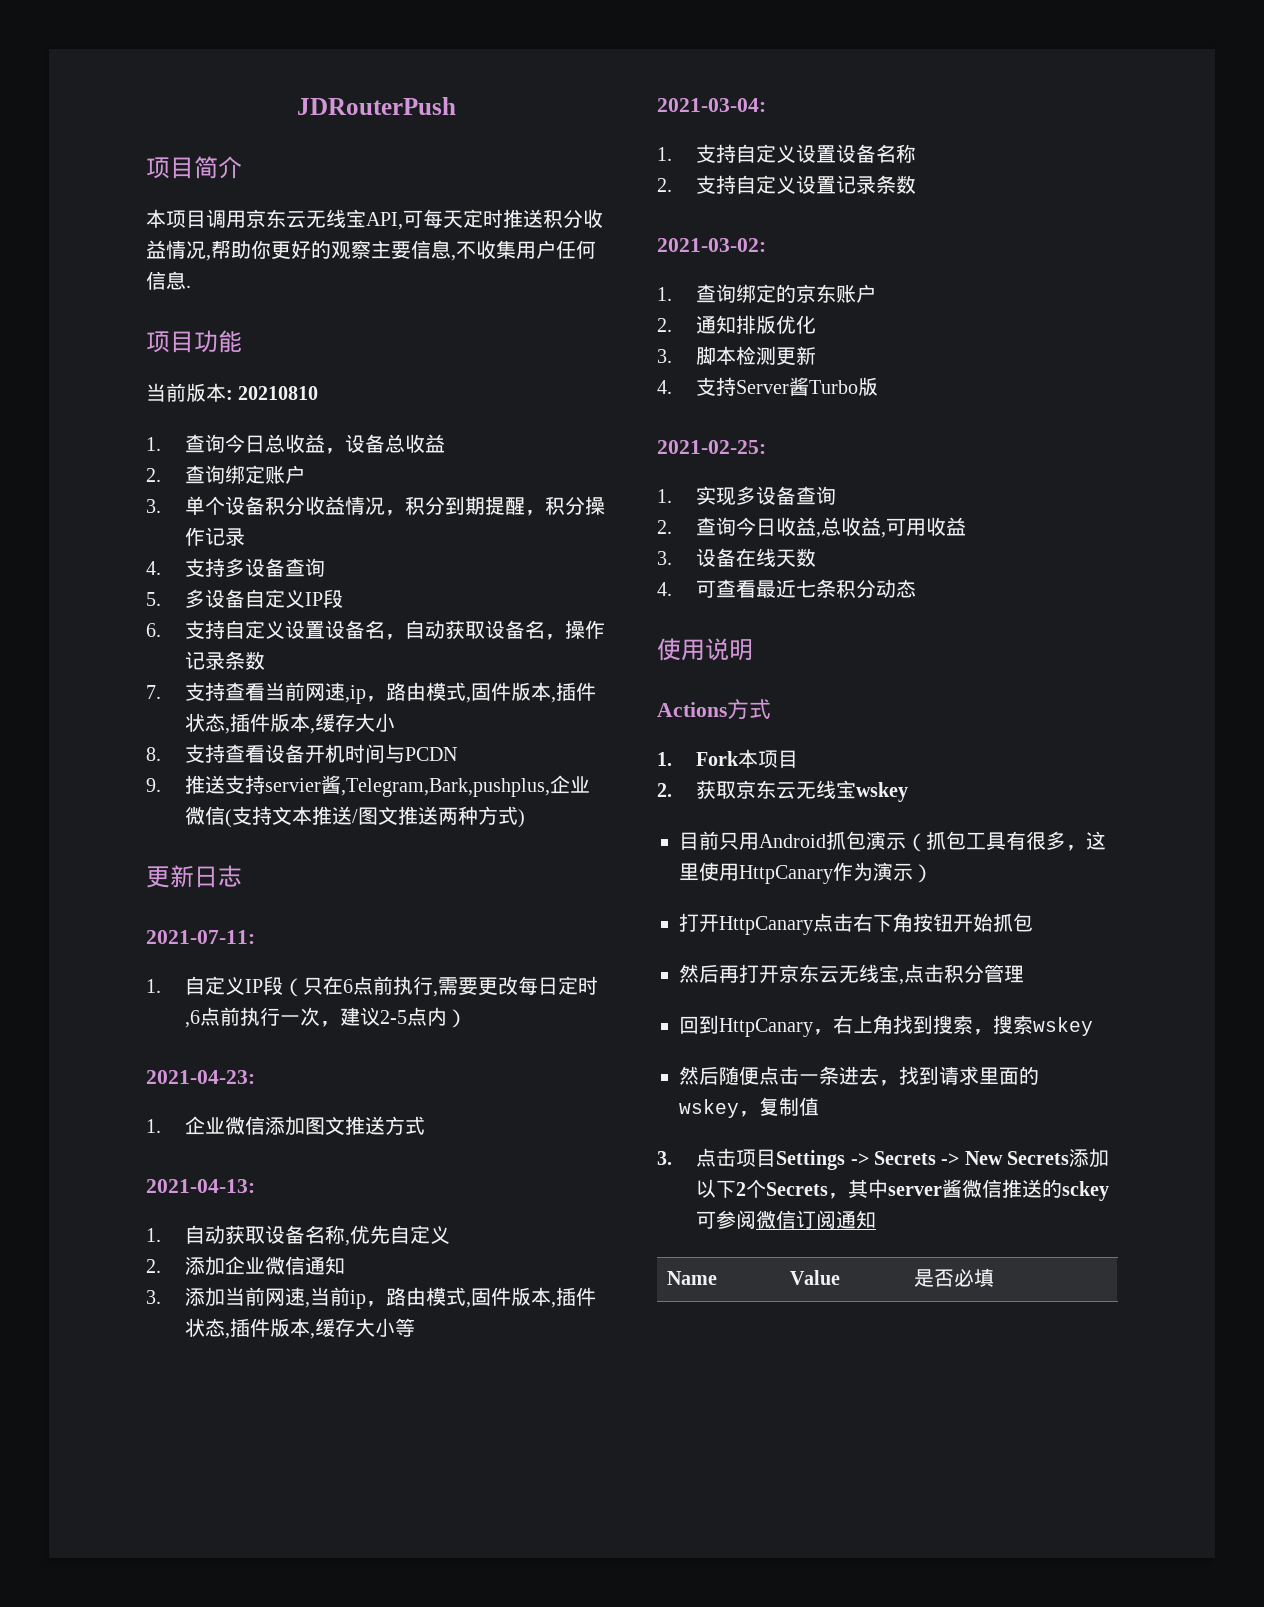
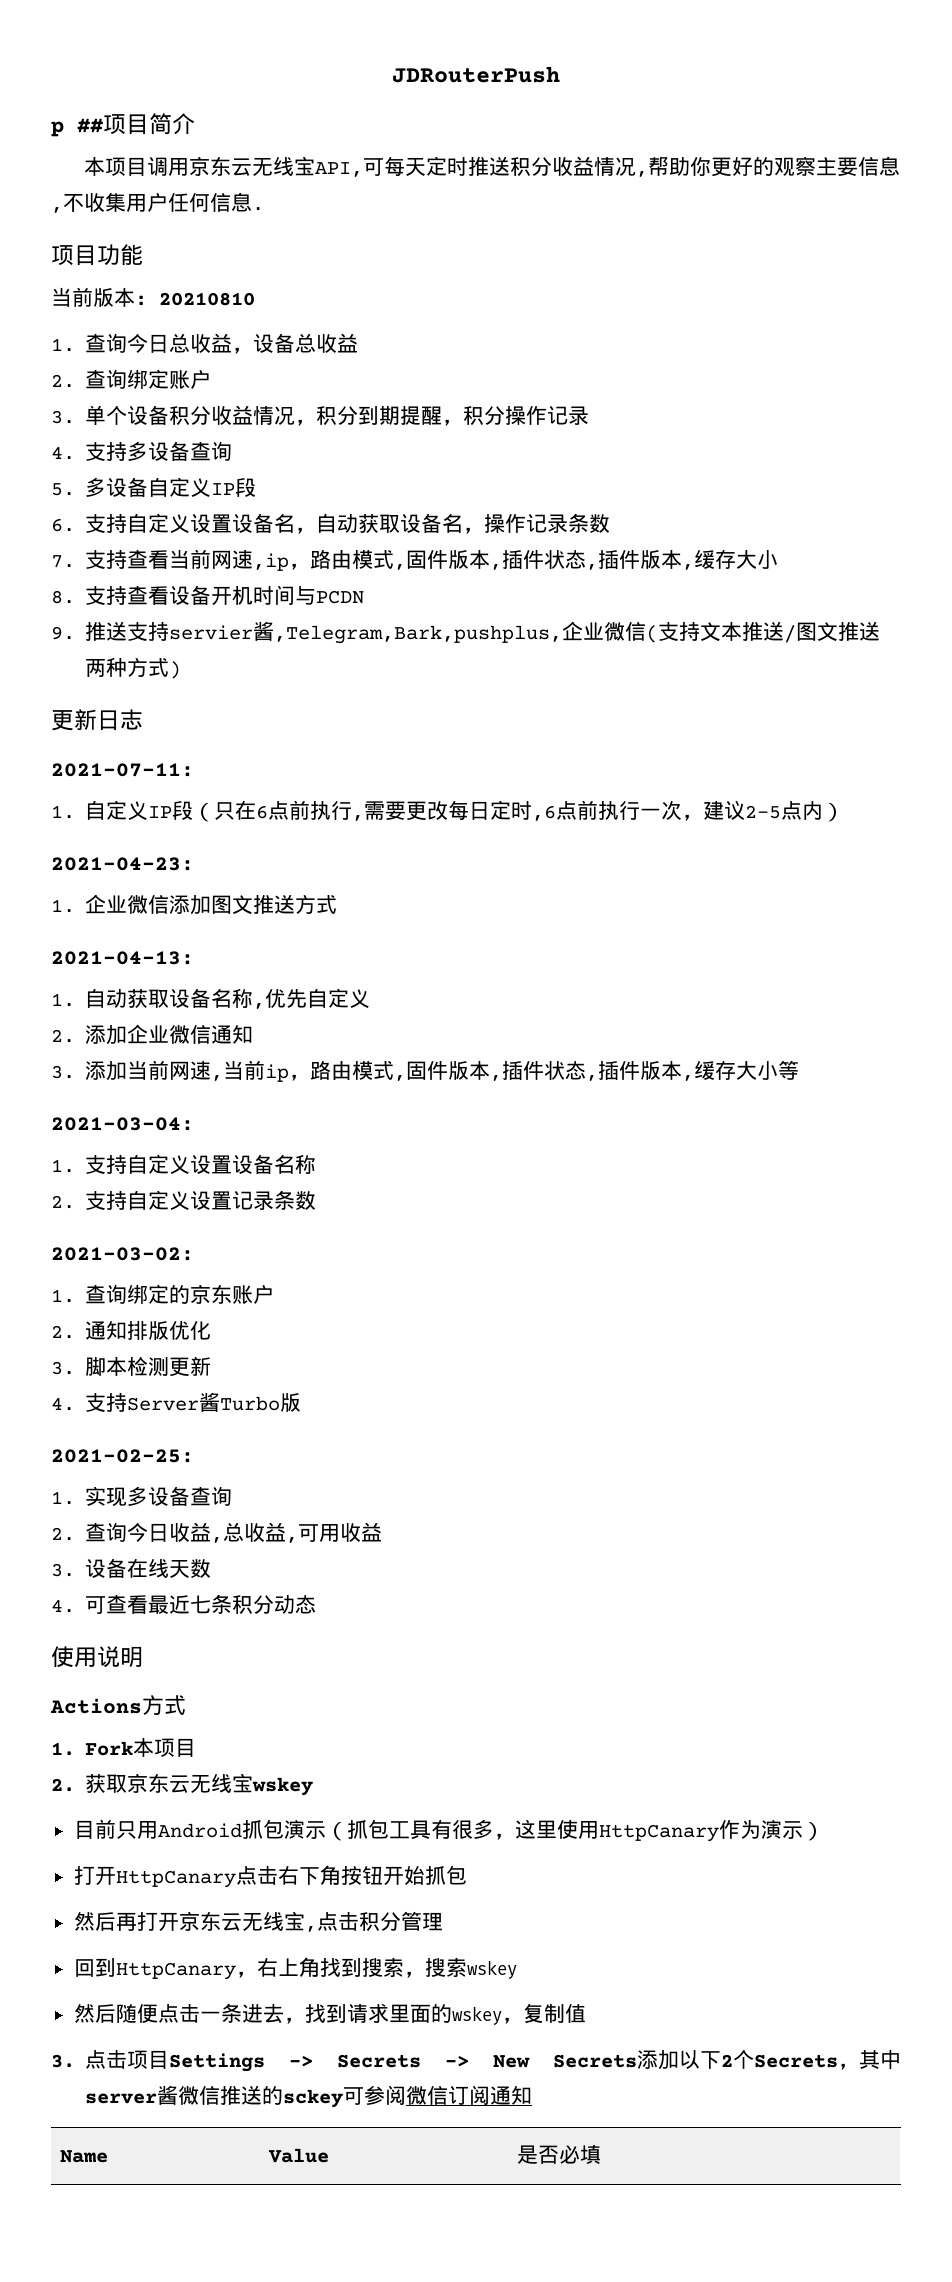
- 项目简介
+ p ##项目简介

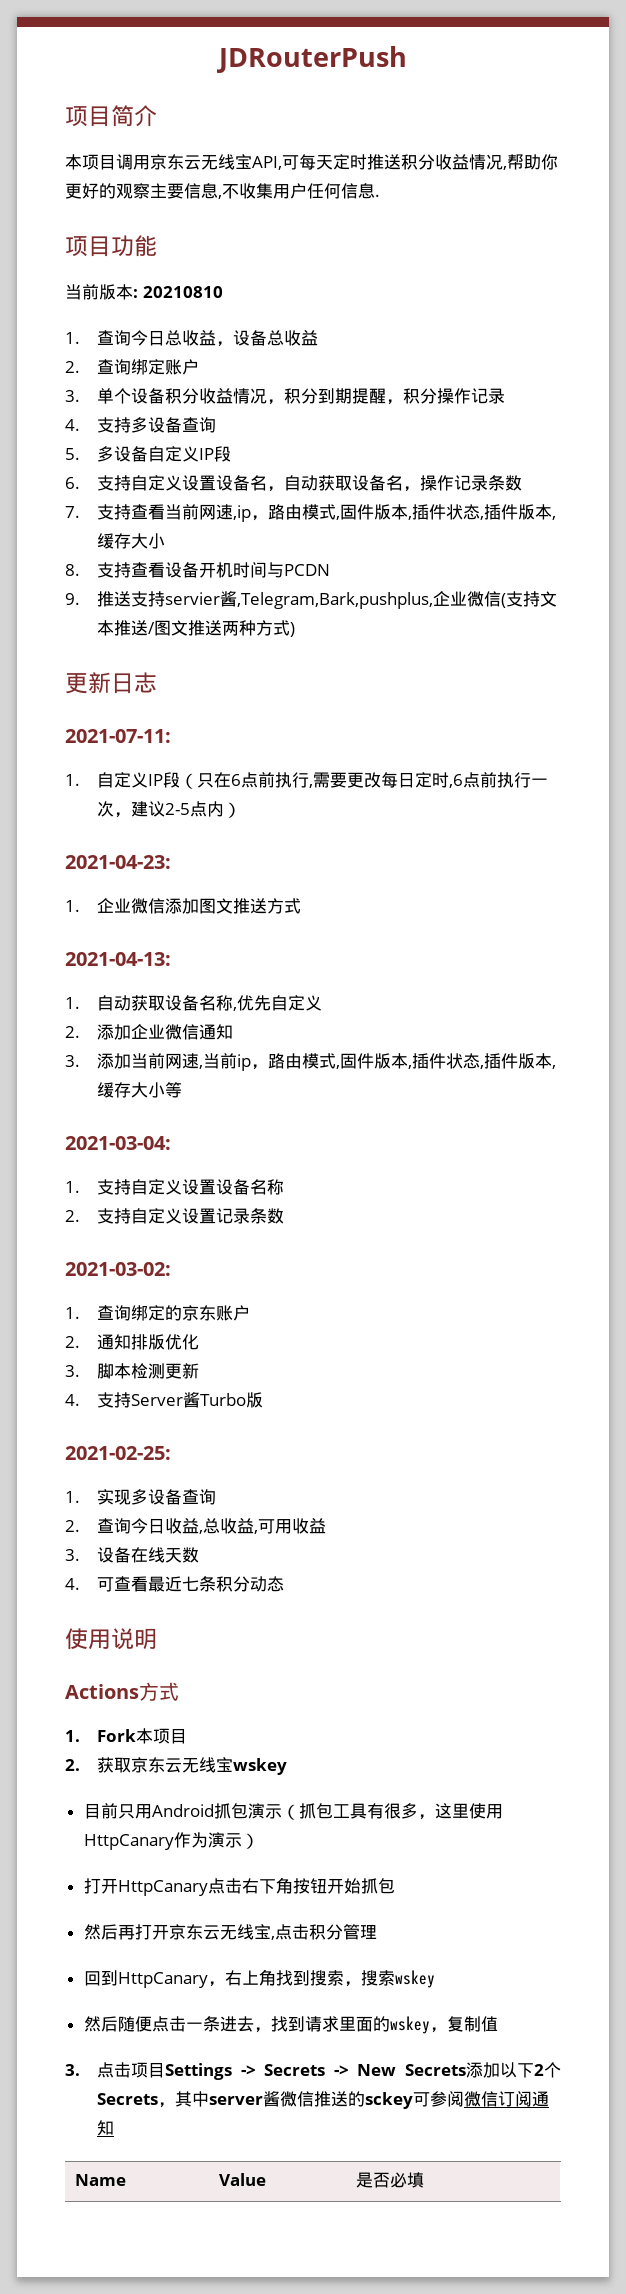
- p ##项目简介
+ 项目简介

